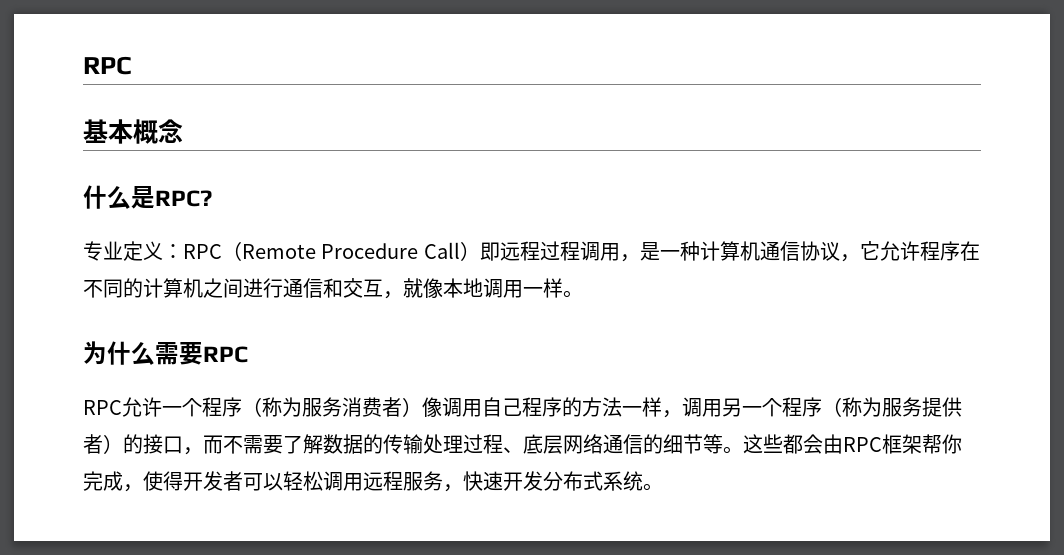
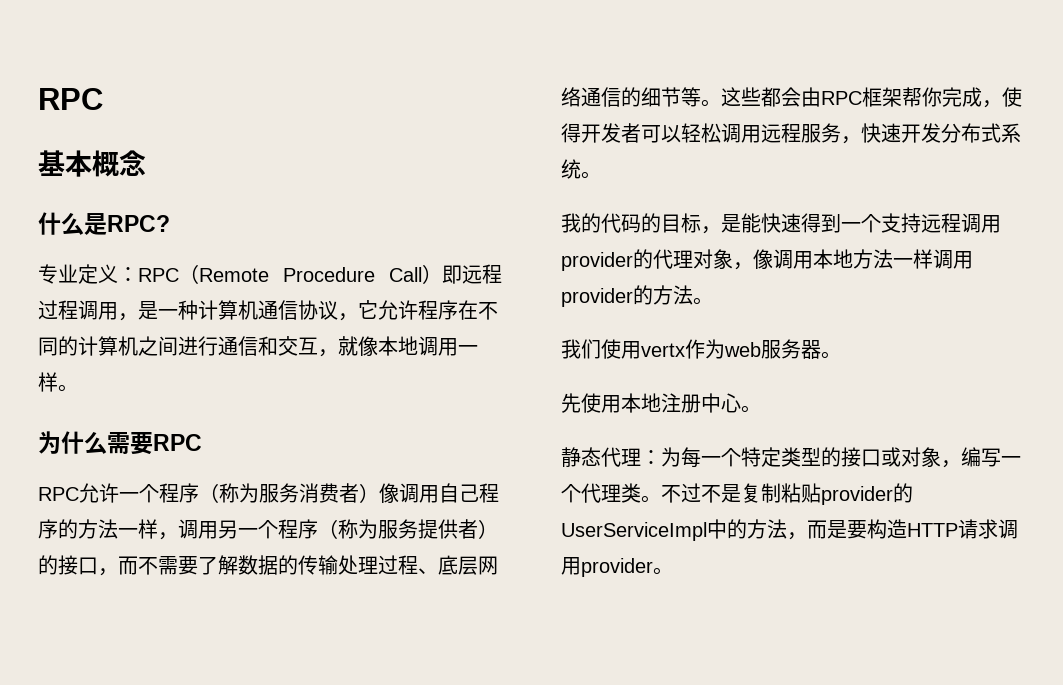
+ 我的代码的目标，是能快速得到一个支持远程调用provider的代理对象，像调用本地方法一样调用provider的方法。
+ 我们使用vertx作为web服务器。
+ 先使用本地注册中心。
+ 静态代理：为每一个特定类型的接口或对象，编写一个代理类。不过不是复制粘贴provider的UserServiceImpl中的方法，而是要构造HTTP请求调用provider。

